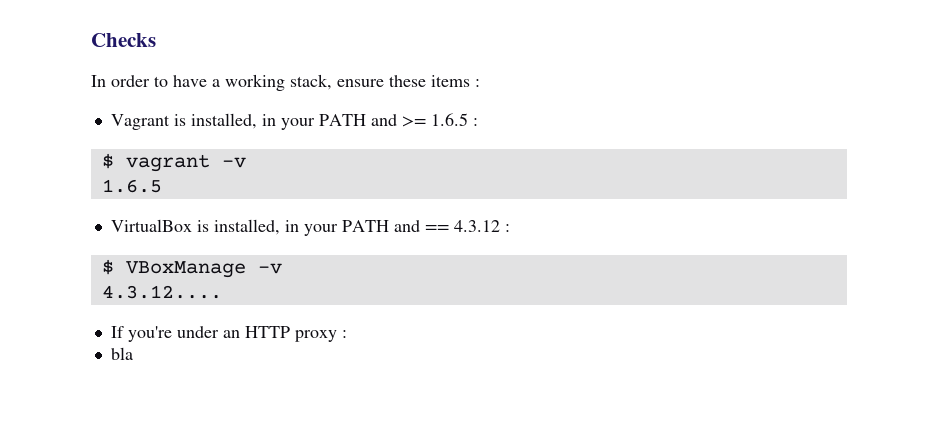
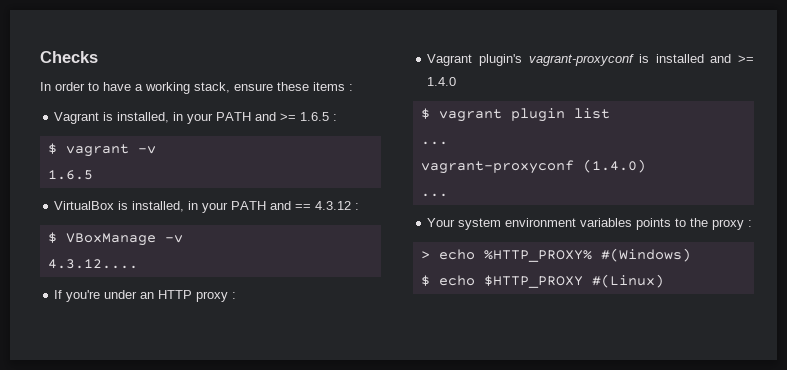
- bla
+ Vagrant plugin's vagrant-proxyconf is installed and >= 1.4.0
+ $ vagrant plugin list
+ ...
+ vagrant-proxyconf (1.4.0)
+ ...
+ Your system environment variables points to the proxy :
+ > echo %HTTP_PROXY% #(Windows)
+ $ echo $HTTP_PROXY #(Linux)

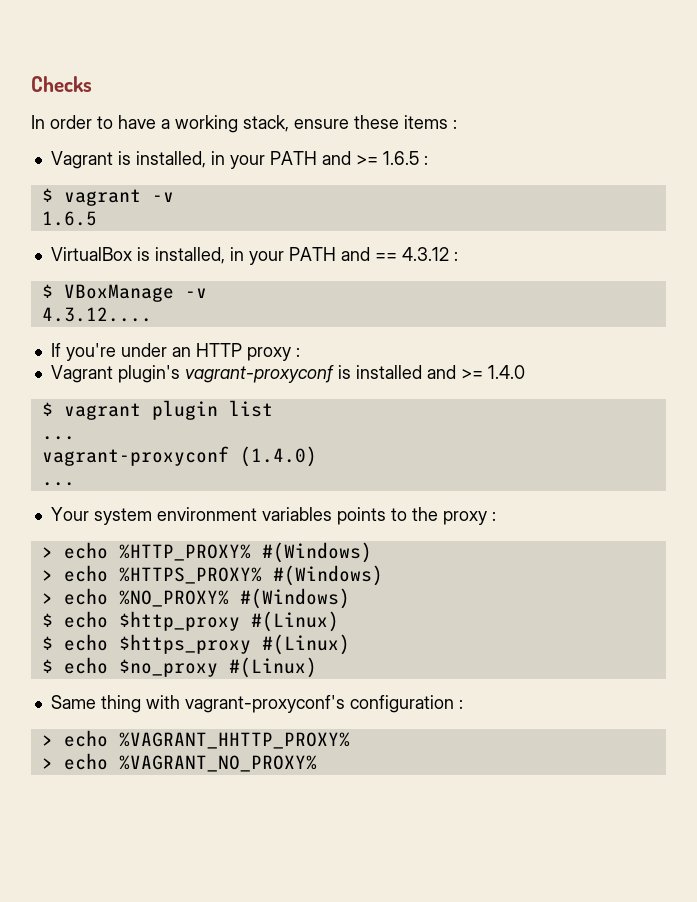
- $ echo $HTTP_PROXY #(Linux)
+ > echo %HTTPS_PROXY% #(Windows)
+ > echo %NO_PROXY% #(Windows)
+ $ echo $http_proxy #(Linux)
+ $ echo $https_proxy #(Linux)
+ $ echo $no_proxy #(Linux)
+ Same thing with vagrant-proxyconf's configuration :
+ > echo %VAGRANT_HHTTP_PROXY%
+ > echo %VAGRANT_NO_PROXY%

